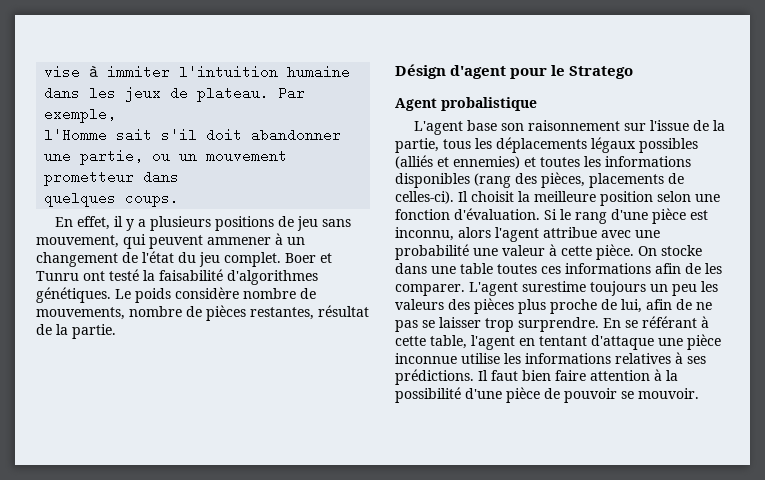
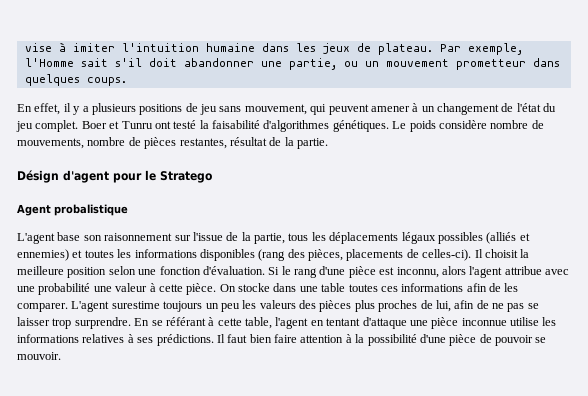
- vise à immiter l'intuition humaine dans les jeux de plateau.
+ vise à imiter l'intuition humaine dans les jeux de plateau.
- En effet, il y a plusieurs positions de jeu sans mouvement, qui peuvent ammener à un changement de l'état du jeu complet.
+ En effet, il y a plusieurs positions de jeu sans mouvement, qui peuvent amener à un changement de l'état du jeu complet.
- L'agent surestime toujours un peu les valeurs des pièces plus proche de lui, afin de ne pas se laisser trop surprendre.
+ L'agent surestime toujours un peu les valeurs des pièces plus proches de lui, afin de ne pas se laisser trop surprendre.

